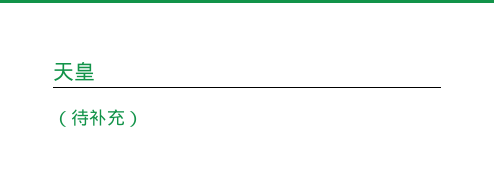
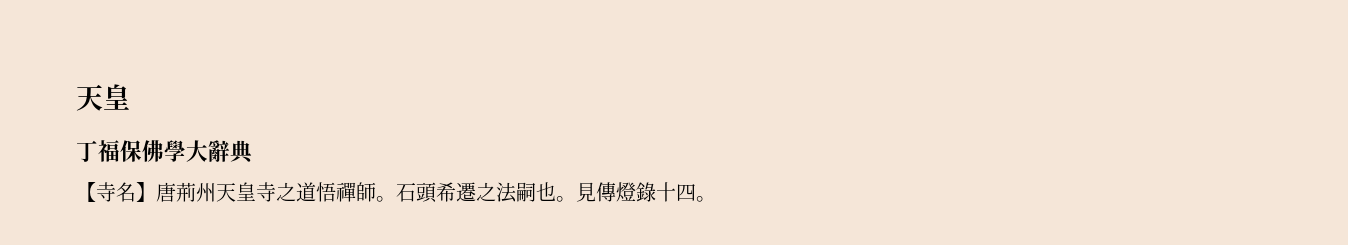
- （待补充）
+ 丁福保佛學大辭典
+ 【寺名】唐荊州天皇寺之道悟禪師。石頭希遷之法嗣也。見傳燈錄十四。

